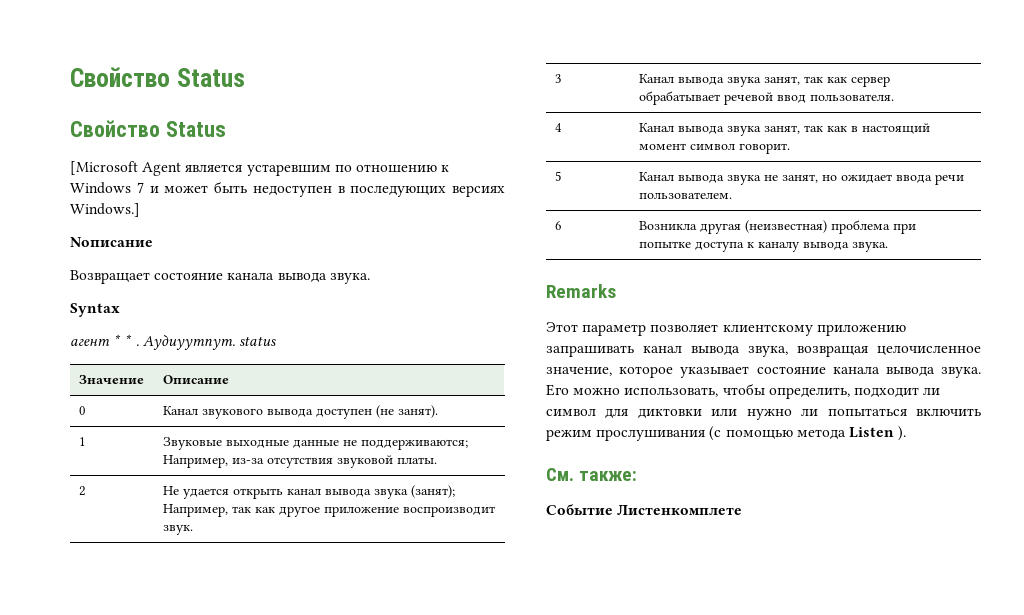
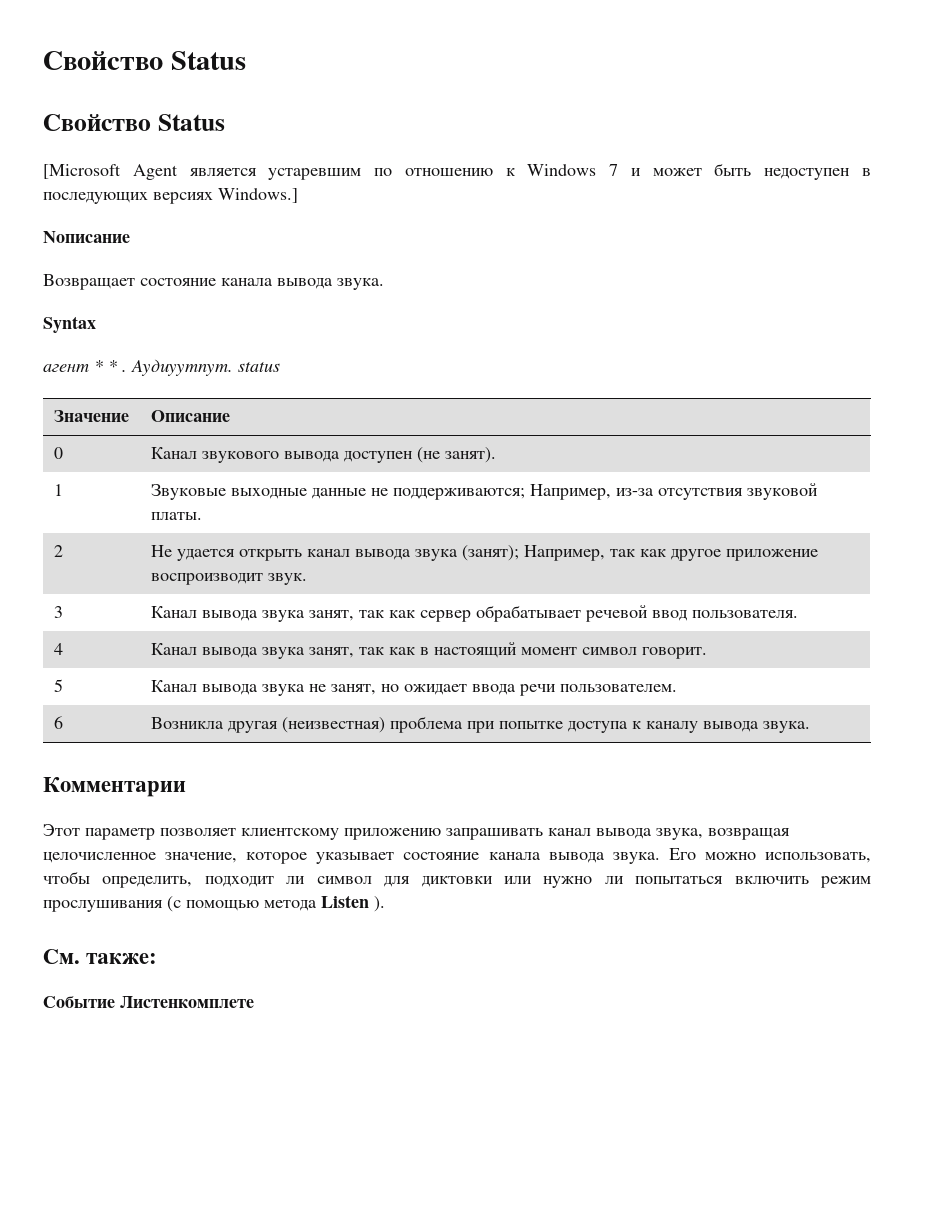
- Remarks
+ Комментарии

